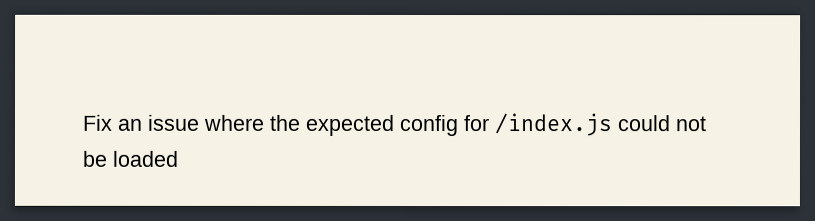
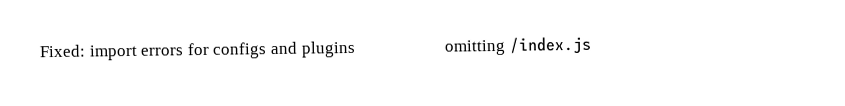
- Fix an issue where the expected config for /index.js could not be loaded
+ Fixed: import errors for configs and plugins omitting /index.js

